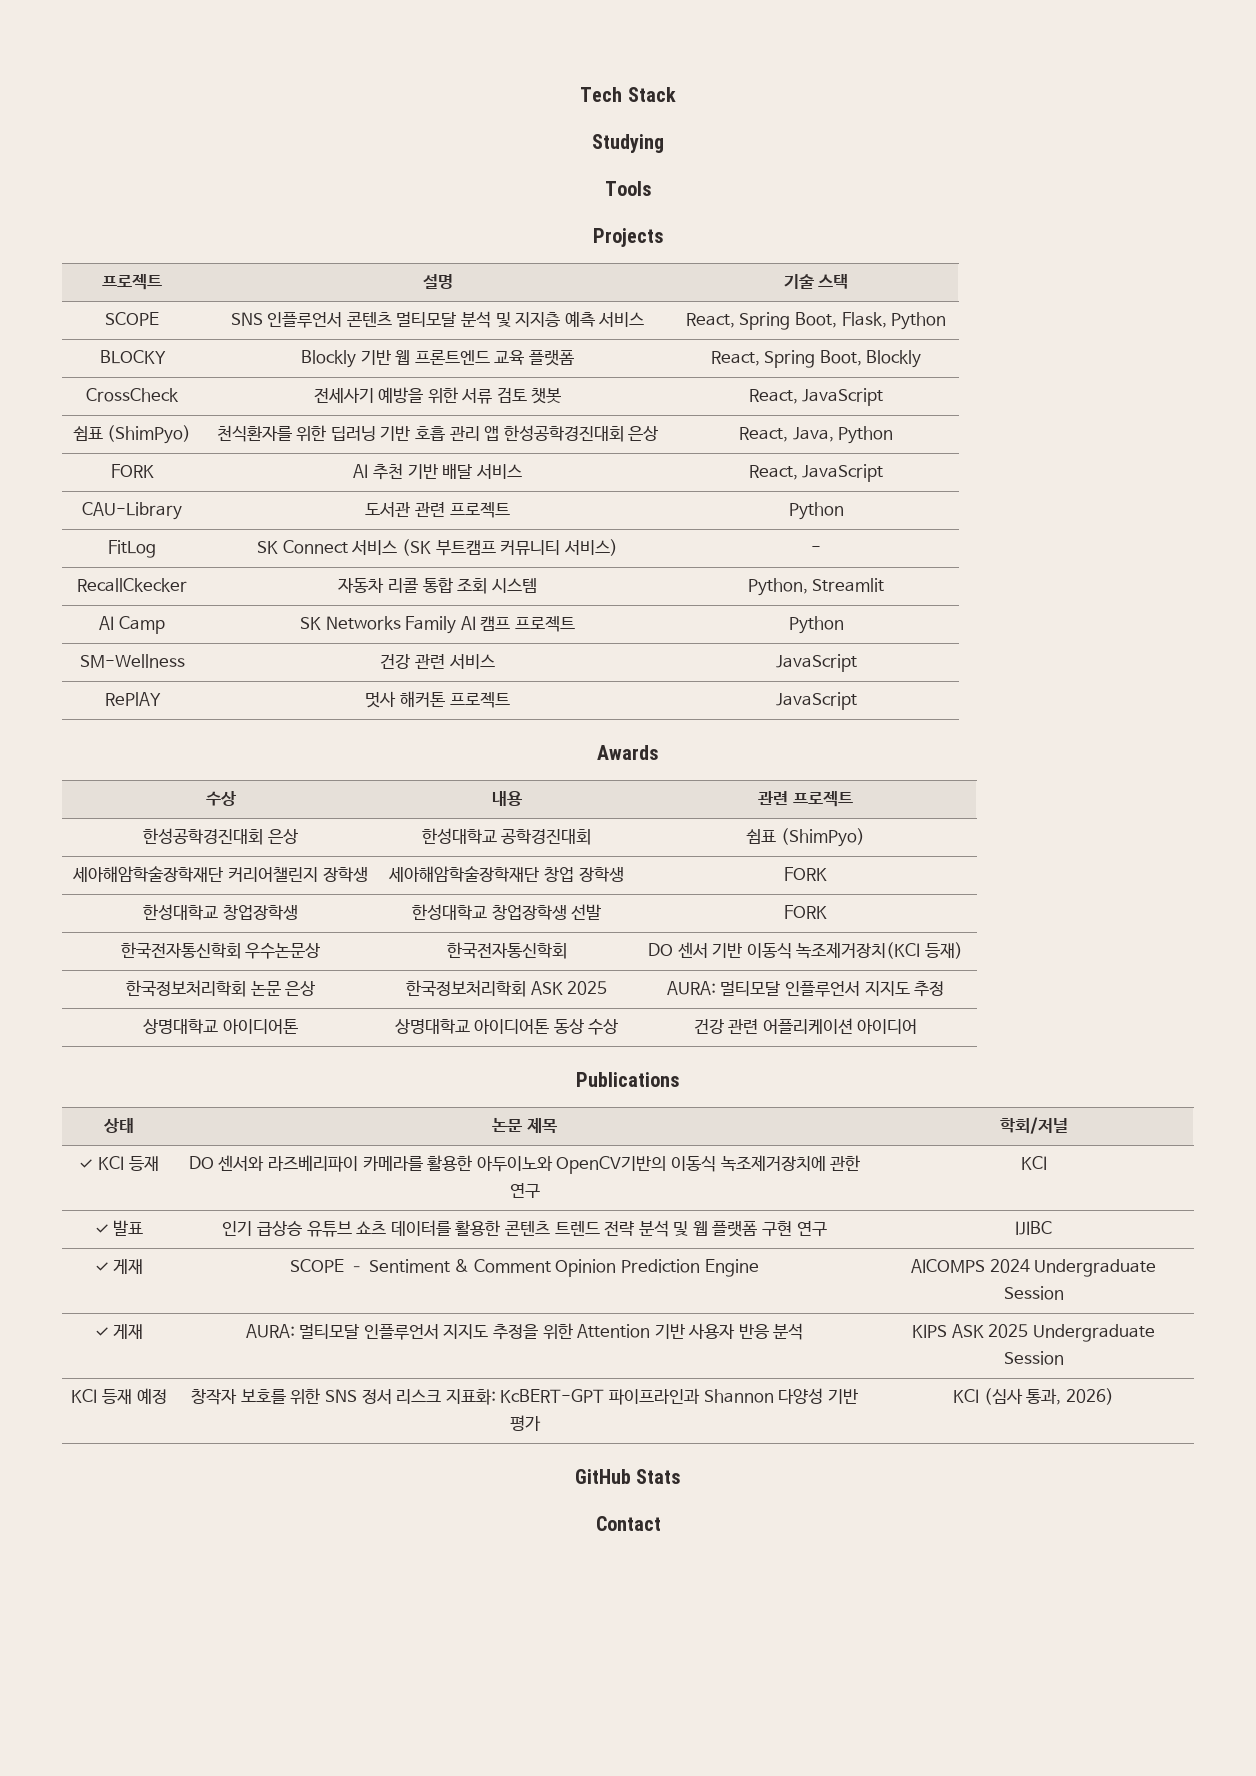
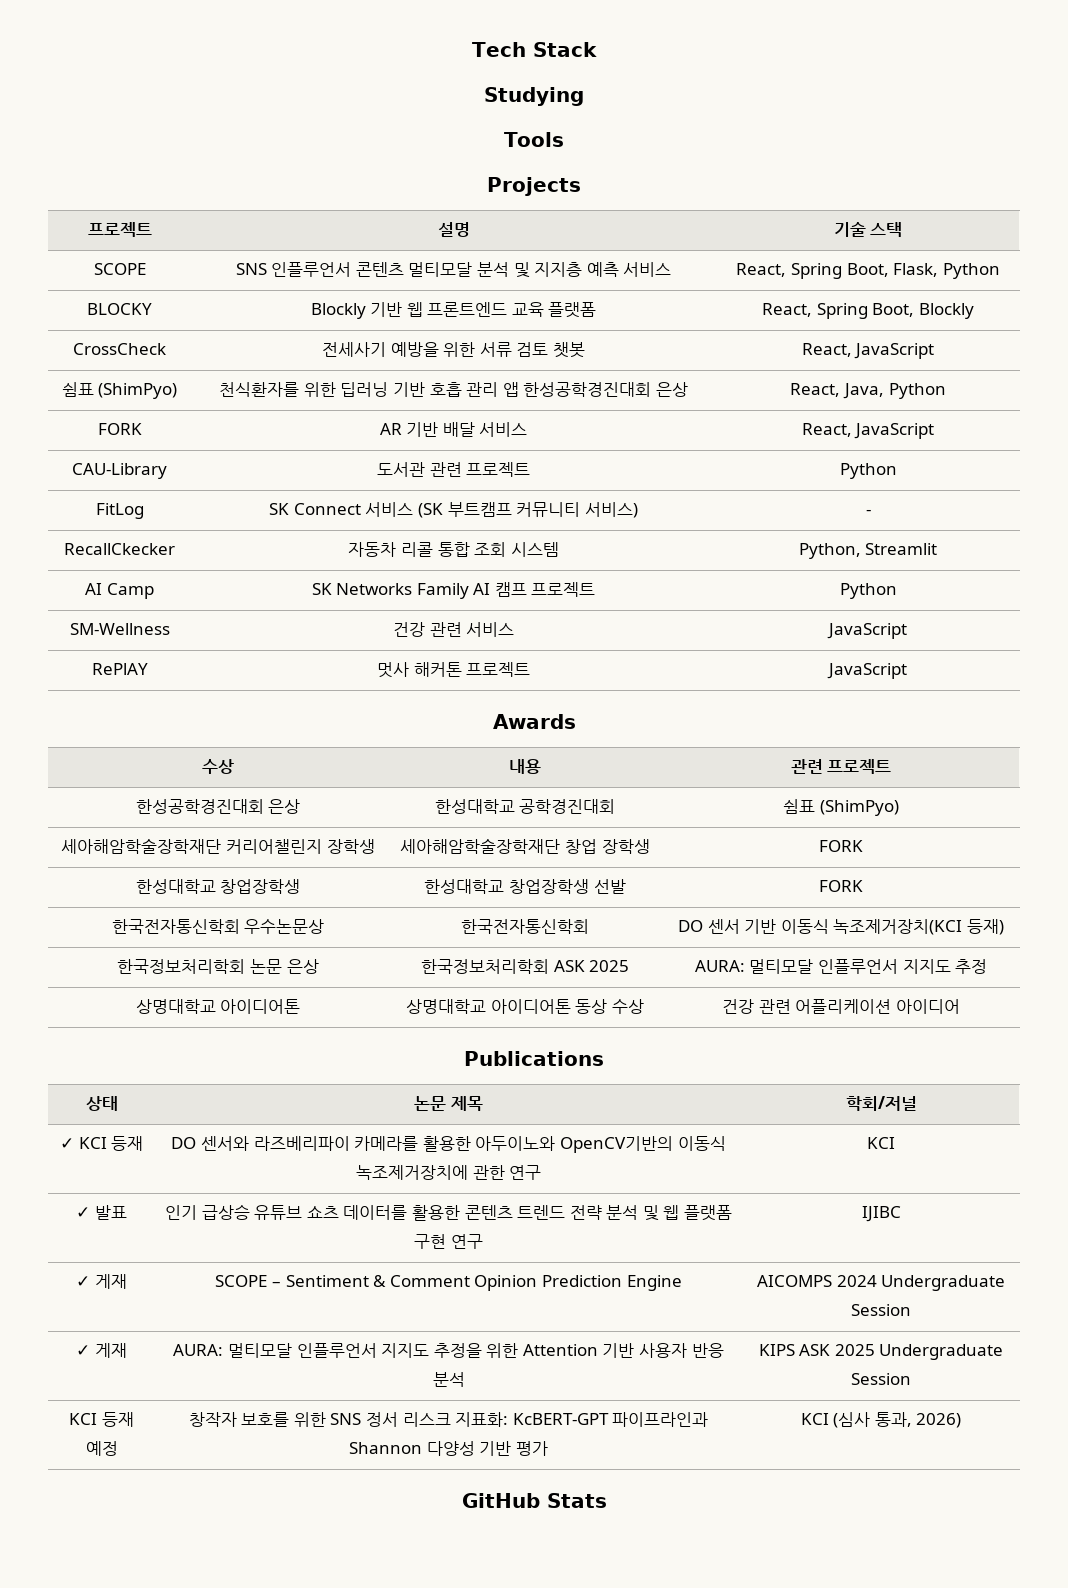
- FORK | AI 추천 기반 배달 서비스 | React, JavaScript
+ FORK | AR 기반 배달 서비스 | React, JavaScript
- Contact

